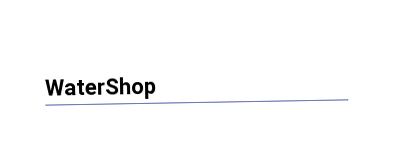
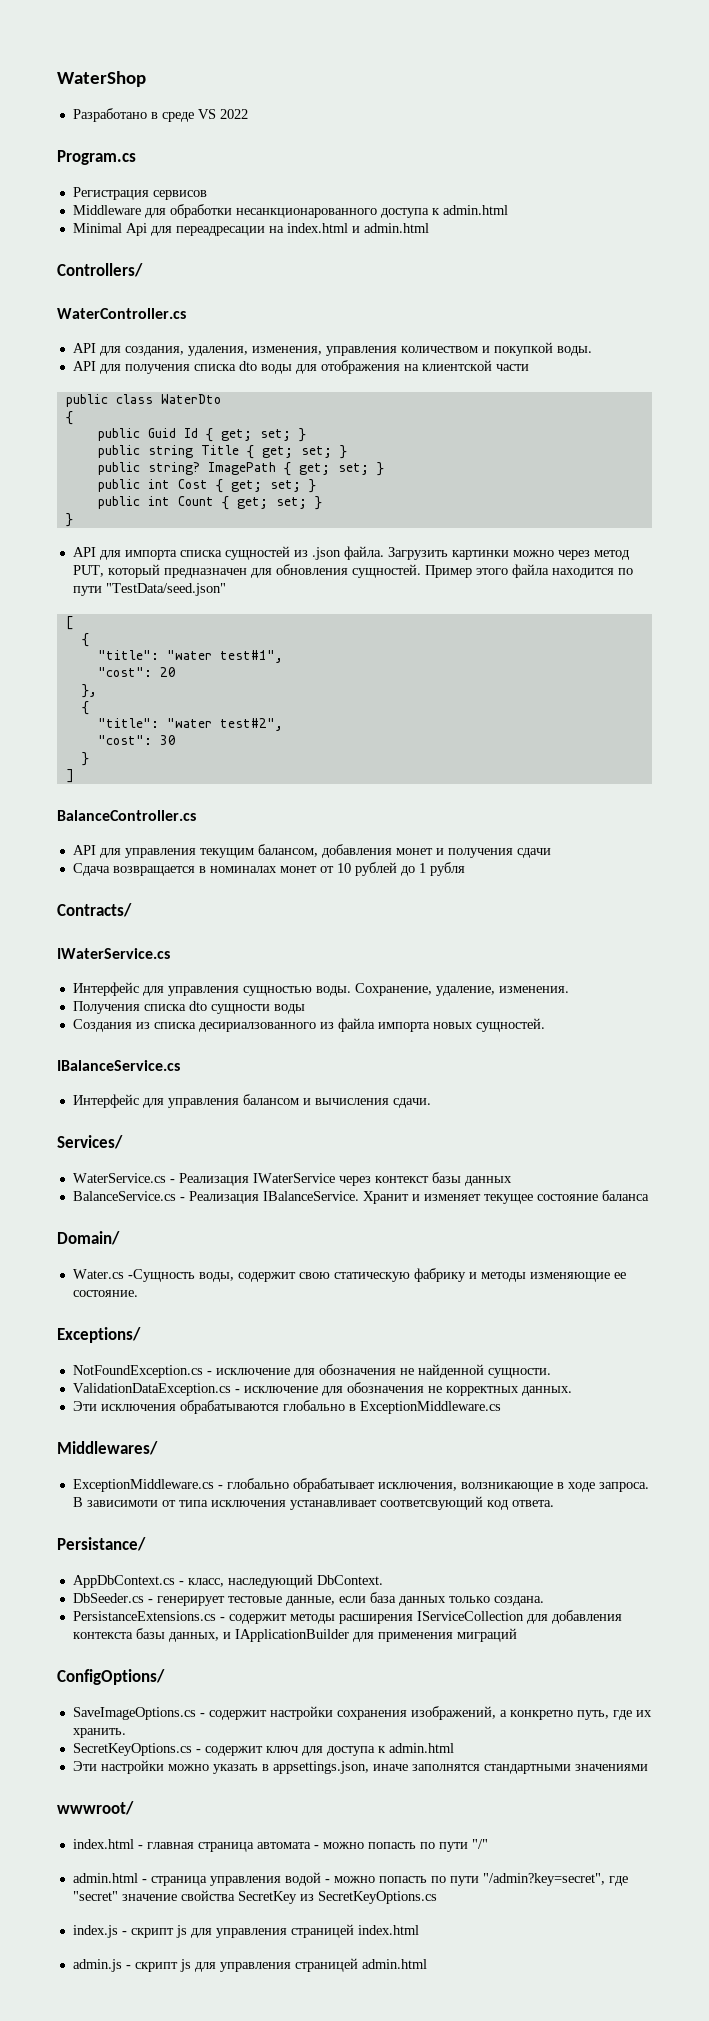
+ Разработано в среде VS 2022
+ Program.cs
+ Регистрация сервисов
+ Middleware для обработки несанкционарованного доступа к admin.html
+ Minimal Api для переадресации на index.html и admin.html
+ Controllers/
+ WaterController.cs
+ API для создания, удаления, изменения, управления количеством и покупкой воды.
+ API для получения списка dto воды для отображения на клиентской части
+ public class WaterDto
+ {
+ public Guid Id { get; set; }
+ public string Title { get; set; }
+ public string? ImagePath { get; set; }
+ public int Cost { get; set; }
+ public int Count { get; set; }
+ }
+ API для импорта списка сущностей из .json файла. Загрузить картинки можно через метод PUT, который предназначен для обновления сущностей. Пример этого файла находится по пути "TestData/seed.json"
+ [
+ {
+ "title": "water test#1",
+ "cost": 20
+ },
+ {
+ "title": "water test#2",
+ "cost": 30
+ }
+ ]
+ BalanceController.cs
+ API для управления текущим балансом, добавления монет и получения сдачи
+ Сдача возвращается в номиналах монет от 10 рублей до 1 рубля
+ Contracts/
+ IWaterService.cs
+ Интерфейс для управления сущностью воды. Сохранение, удаление, изменения.
+ Получения списка dto сущности воды
+ Создания из списка десириалзованного из файла импорта новых сущностей.
+ IBalanceService.cs
+ Интерфейс для управления балансом и вычисления сдачи.
+ Services/
+ WaterService.cs - Реализация IWaterService через контекст базы данных
+ BalanceService.cs - Реализация IBalanceService. Хранит и изменяет текущее состояние баланса
+ Domain/
+ Water.cs -Сущность воды, содержит свою статическую фабрику и методы изменяющие ее состояние.
+ Exceptions/
+ NotFoundException.cs - исключение для обозначения не найденной сущности.
+ ValidationDataException.cs - исключение для обозначения не корректных данных.
+ Эти исключения обрабатываются глобально в ExceptionMiddleware.cs
+ Middlewares/
+ ExceptionMiddleware.cs - глобально обрабатывает исключения, волзникающие в ходе запроса. В зависимоти от типа исключения устанавливает соответсвующий код ответа.
+ Persistance/
+ AppDbContext.cs - класс, наследующий DbContext.
+ DbSeeder.cs - генерирует тестовые данные, если база данных только создана.
+ PersistanceExtensions.cs - содержит методы расширения IServiceCollection для добавления контекста базы данных, и IApplicationBuilder для применения миграций
+ ConfigOptions/
+ SaveImageOptions.cs - содержит настройки сохранения изображений, а конкретно путь, где их хранить.
+ SecretKeyOptions.cs - содержит ключ для доступа к admin.html
+ Эти настройки можно указать в appsettings.json, иначе заполнятся стандартными значениями
+ wwwroot/
+ index.html - главная страница автомата - можно попасть по пути "/"
+ admin.html - страница управления водой - можно попасть по пути "/admin?key=secret", где "secret" значение свойства SecretKey из SecretKeyOptions.cs
+ index.js - скрипт js для управления страницей index.html
+ admin.js - скрипт js для управления страницей admin.html

